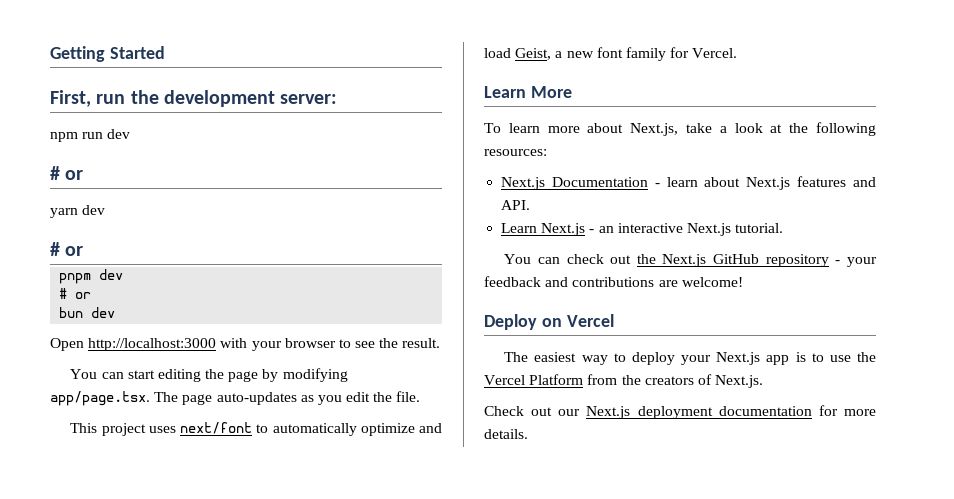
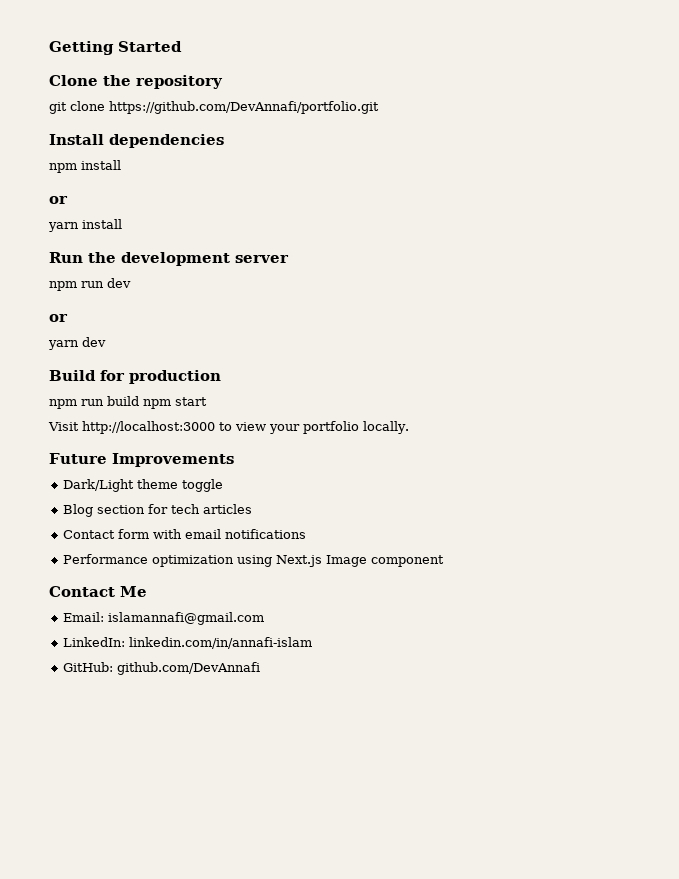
- First, run the development server:
+ Clone the repository
+ git clone https://github.com/DevAnnafi/portfolio.git
+ Install dependencies
+ npm install
+ or
+ yarn install
+ Run the development server
  npm run dev
- # or
+ or
  yarn dev
- # or
- pnpm dev
- # or
- bun dev
- Open http://localhost:3000 with your browser to see the result.
- You can start editing the page by modifying app/page.tsx. The page auto-updates as you edit the file.
- This project uses next/font to automatically optimize and load Geist, a new font family for Vercel.
- Learn More
- To learn more about Next.js, take a look at the following resources:
- Next.js Documentation - learn about Next.js features and API.
- Learn Next.js - an interactive Next.js tutorial.
- You can check out the Next.js GitHub repository - your feedback and contributions are welcome!
- Deploy on Vercel
- The easiest way to deploy your Next.js app is to use the Vercel Platform from the creators of Next.js.
- Check out our Next.js deployment documentation for more details.
+ Build for production
+ npm run build npm start
+ Visit http://localhost:3000 to view your portfolio locally.
+ Future Improvements
+ Dark/Light theme toggle
+ Blog section for tech articles
+ Contact form with email notifications
+ Performance optimization using Next.js Image component
+ Contact Me
+ Email: islamannafi@gmail.com
+ LinkedIn: linkedin.com/in/annafi-islam
+ GitHub: github.com/DevAnnafi

